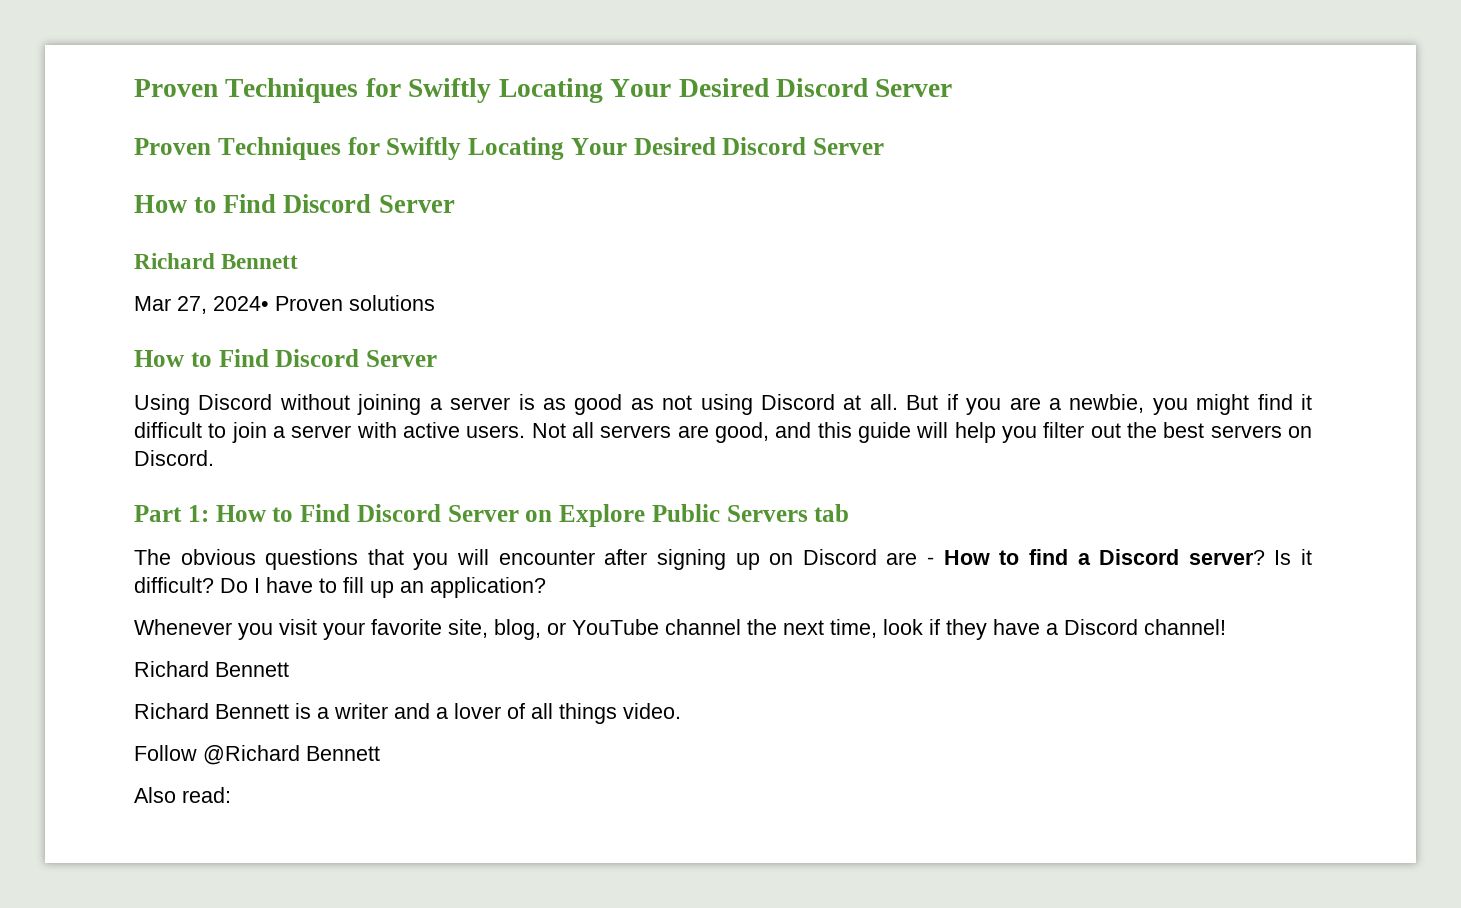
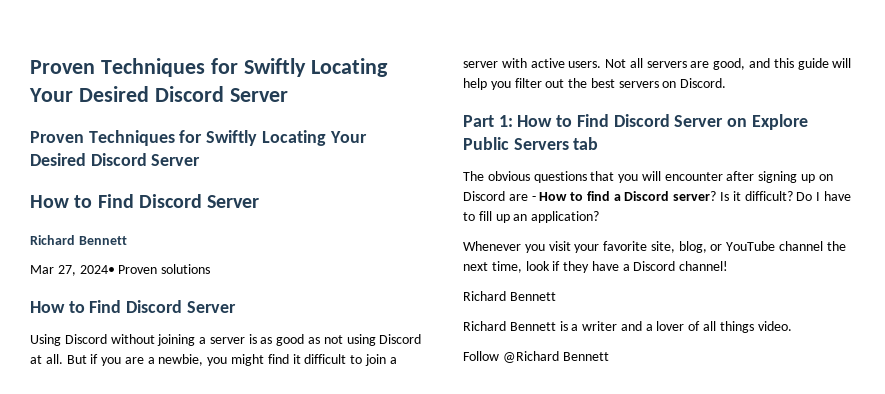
- Also read:

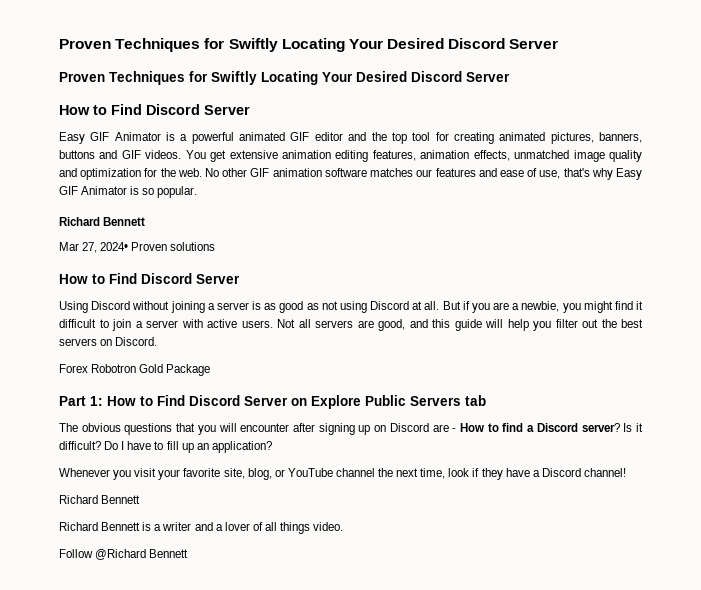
+ Easy GIF Animator is a powerful animated GIF editor and the top tool for creating animated pictures, banners, buttons and GIF videos. You get extensive animation editing features, animation effects, unmatched image quality and optimization for the web. No other GIF animation software matches our features and ease of use, that's why Easy GIF Animator is so popular.
+ Forex Robotron Gold Package

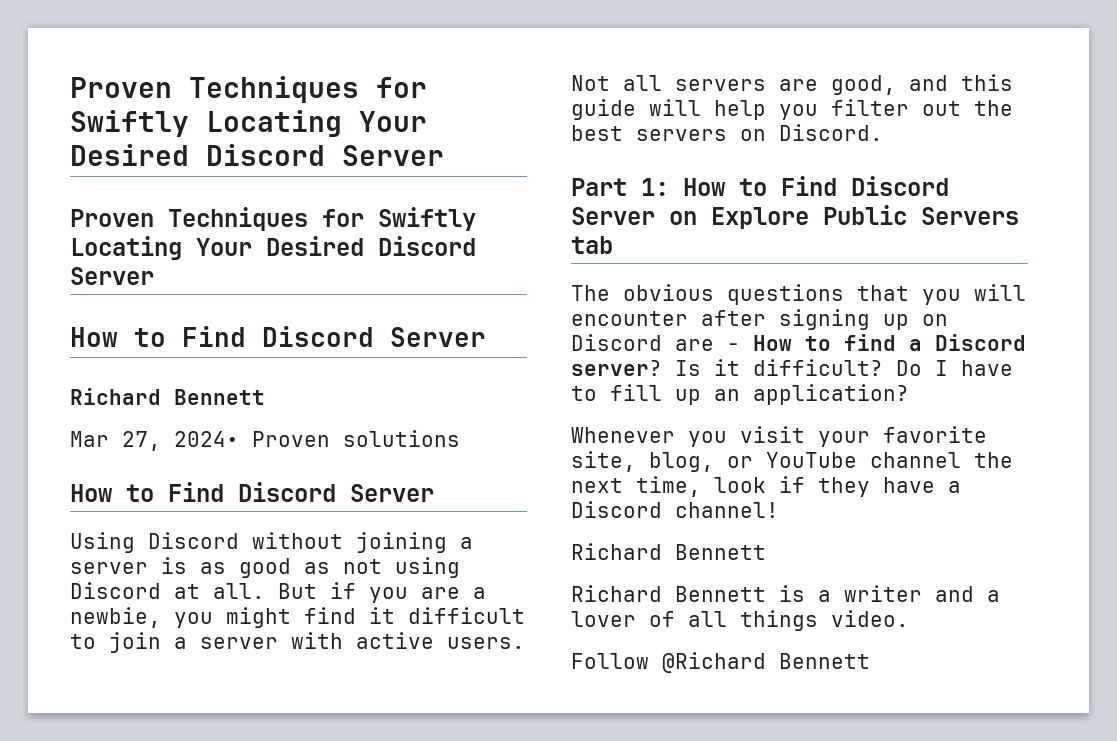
- Easy GIF Animator is a powerful animated GIF editor and the top tool for creating animated pictures, banners, buttons and GIF videos. You get extensive animation editing features, animation effects, unmatched image quality and optimization for the web. No other GIF animation software matches our features and ease of use, that's why Easy GIF Animator is so popular.
- Forex Robotron Gold Package

